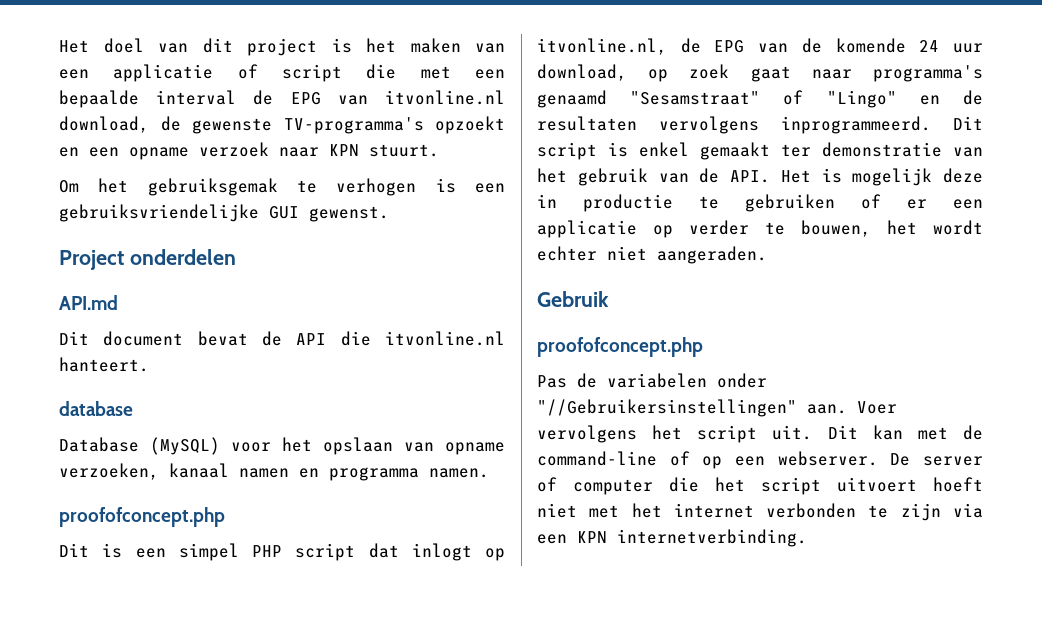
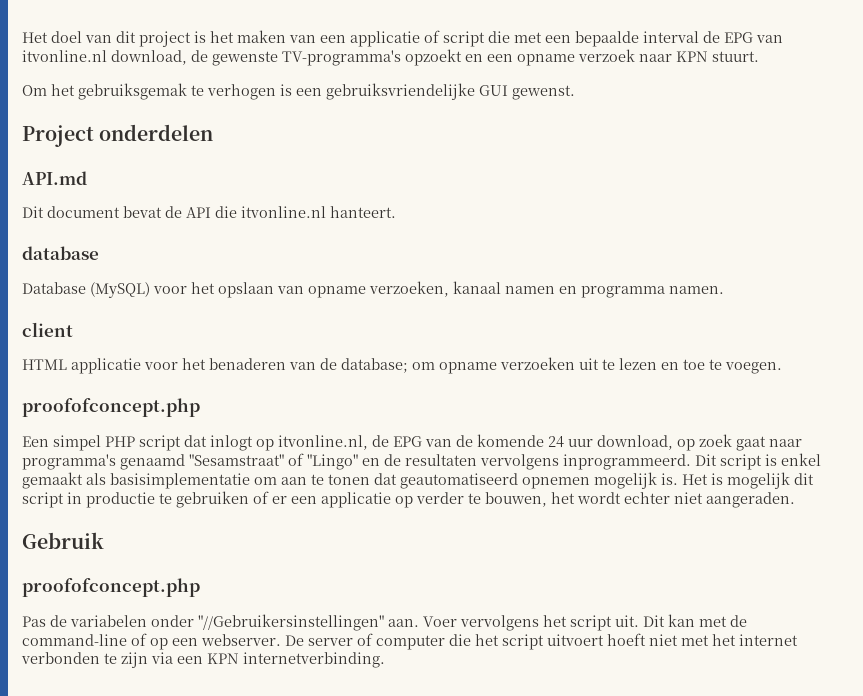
  Database (MySQL) voor het opslaan van opname verzoeken, kanaal namen en programma namen.
+ client
+ HTML applicatie voor het benaderen van de database; om opname verzoeken uit te lezen en toe te voegen.
  proofofconcept.php
- Dit is een simpel PHP script dat inlogt op itvonline.nl, de EPG van de komende 24 uur download, op zoek gaat naar programma's genaamd "Sesamstraat" of "Lingo" en de resultaten vervolgens inprogrammeerd.
+ Een simpel PHP script dat inlogt op itvonline.nl, de EPG van de komende 24 uur download, op zoek gaat naar programma's genaamd "Sesamstraat" of "Lingo" en de resultaten vervolgens inprogrammeerd.
- Dit script is enkel gemaakt ter demonstratie van het gebruik van de API. Het is mogelijk deze in productie te gebruiken of er een applicatie op verder te bouwen, het wordt echter niet aangeraden.
+ Dit script is enkel gemaakt als basisimplementatie om aan te tonen dat geautomatiseerd opnemen mogelijk is. Het is mogelijk dit script in productie te gebruiken of er een applicatie op verder te bouwen, het wordt echter niet aangeraden.

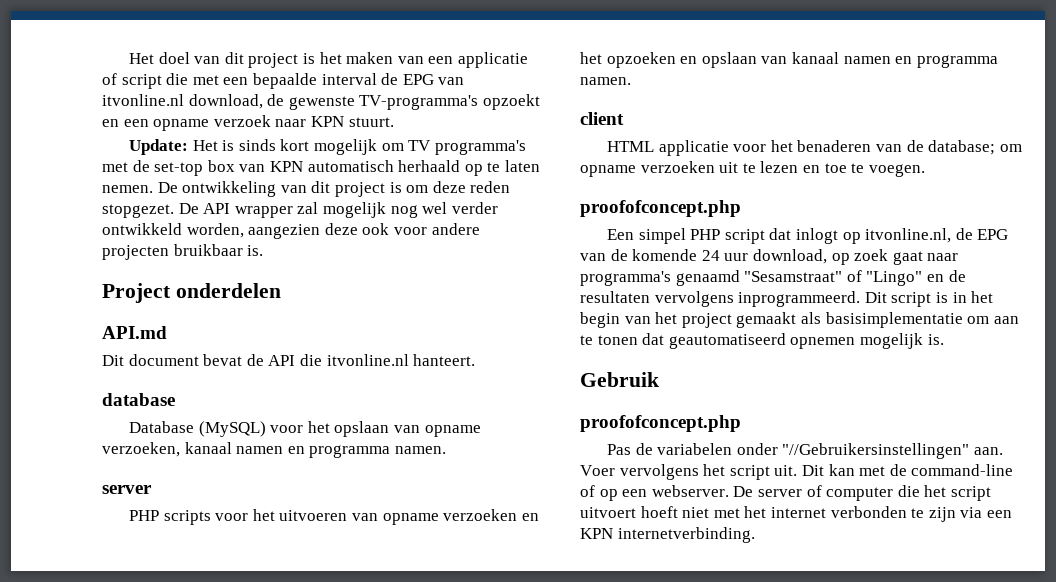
- Om het gebruiksgemak te verhogen is een gebruiksvriendelijke GUI gewenst.
+ Update: Het is sinds kort mogelijk om TV programma's met de set-top box van KPN automatisch herhaald op te laten nemen. De ontwikkeling van dit project is om deze reden stopgezet. De API wrapper zal mogelijk nog wel verder ontwikkeld worden, aangezien deze ook voor andere projecten bruikbaar is.
  Database (MySQL) voor het opslaan van opname verzoeken, kanaal namen en programma namen.
+ server
+ PHP scripts voor het uitvoeren van opname verzoeken en het opzoeken en opslaan van kanaal namen en programma namen.
- Dit script is enkel gemaakt als basisimplementatie om aan te tonen dat geautomatiseerd opnemen mogelijk is. Het is mogelijk dit script in productie te gebruiken of er een applicatie op verder te bouwen, het wordt echter niet aangeraden.
+ Dit script is in het begin van het project gemaakt als basisimplementatie om aan te tonen dat geautomatiseerd opnemen mogelijk is.

